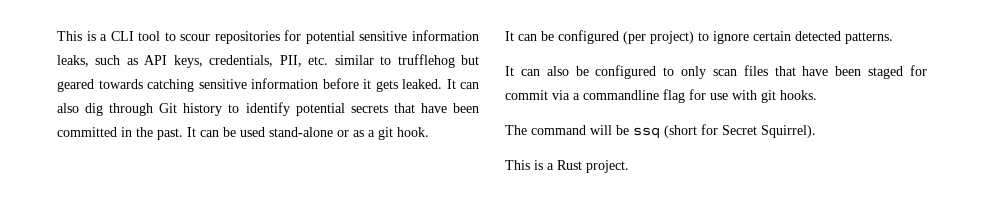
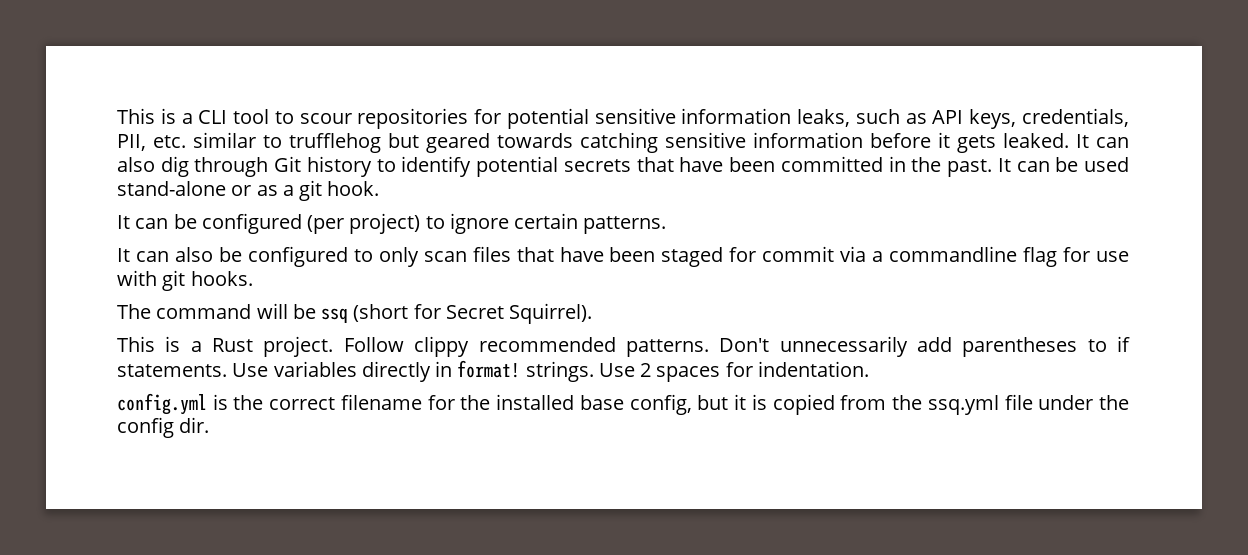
- It can be configured (per project) to ignore certain detected patterns.
+ It can be configured (per project) to ignore certain patterns.
+ Follow clippy recommended patterns. Don't unnecessarily add parentheses to if statements. Use variables directly in format! strings. Use 2 spaces for indentation.
+ config.yml is the correct filename for the installed base config, but it is copied from the ssq.yml file under the config dir.

